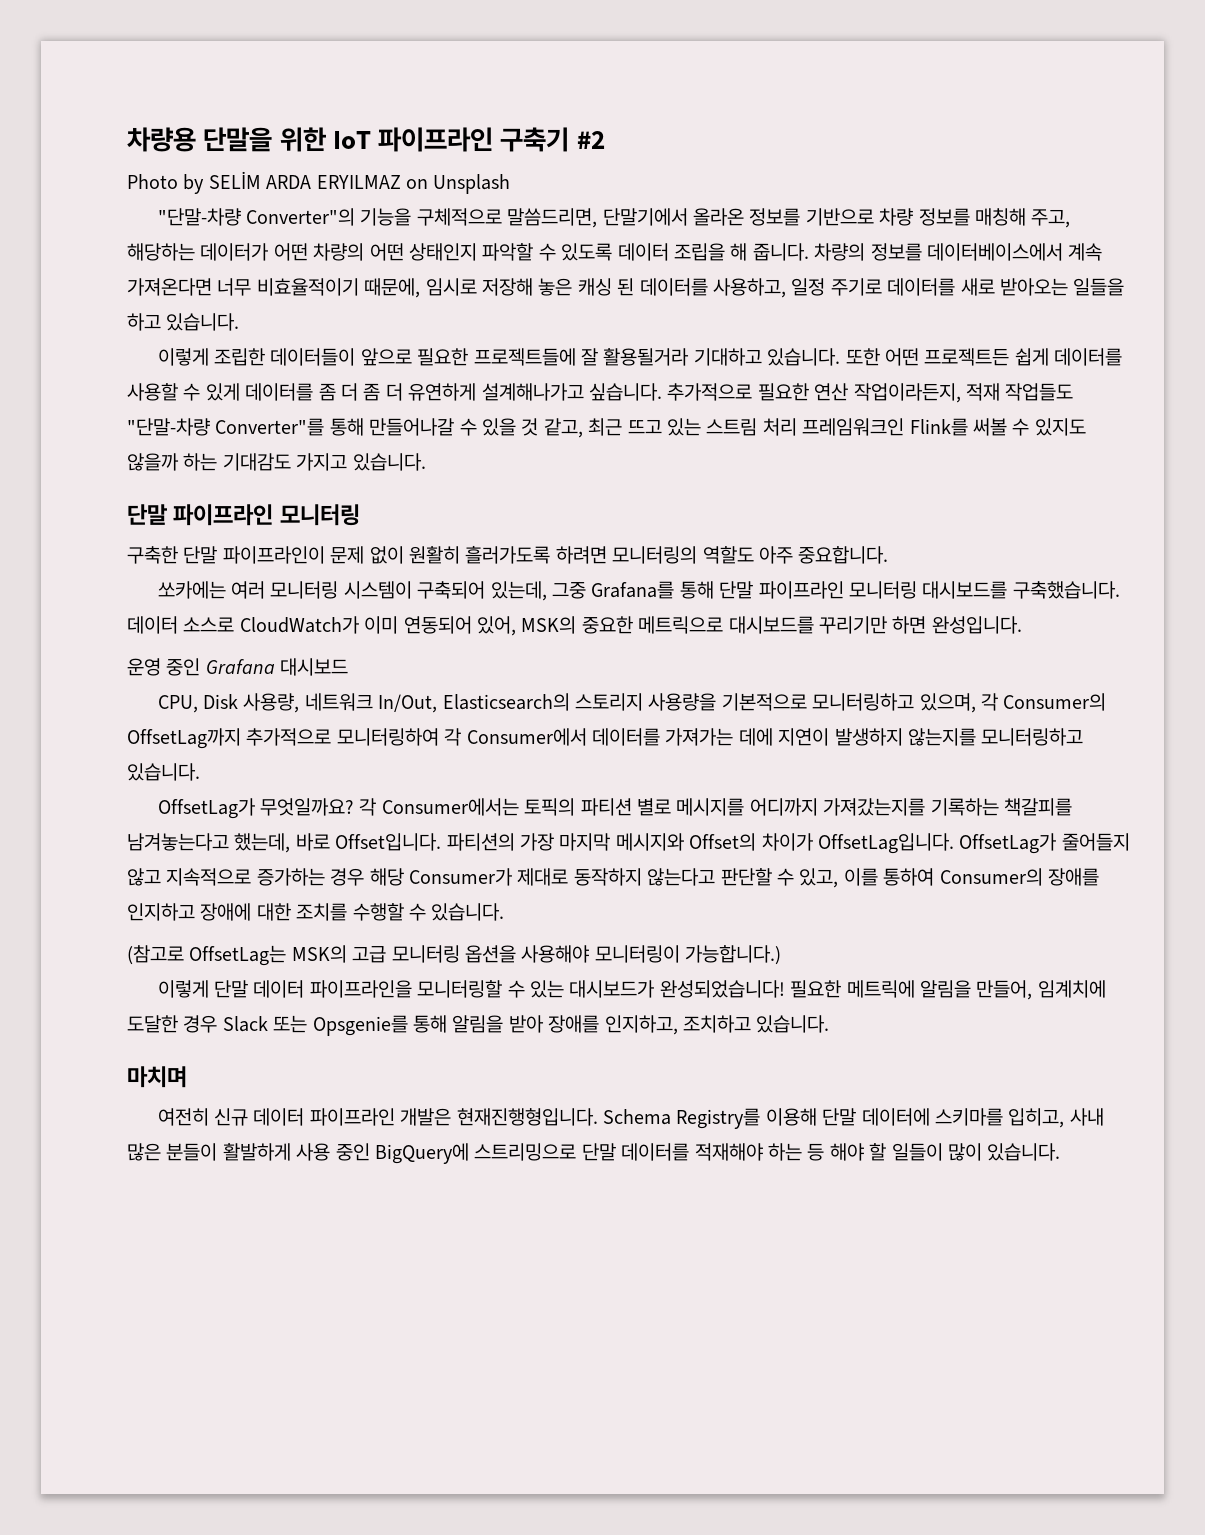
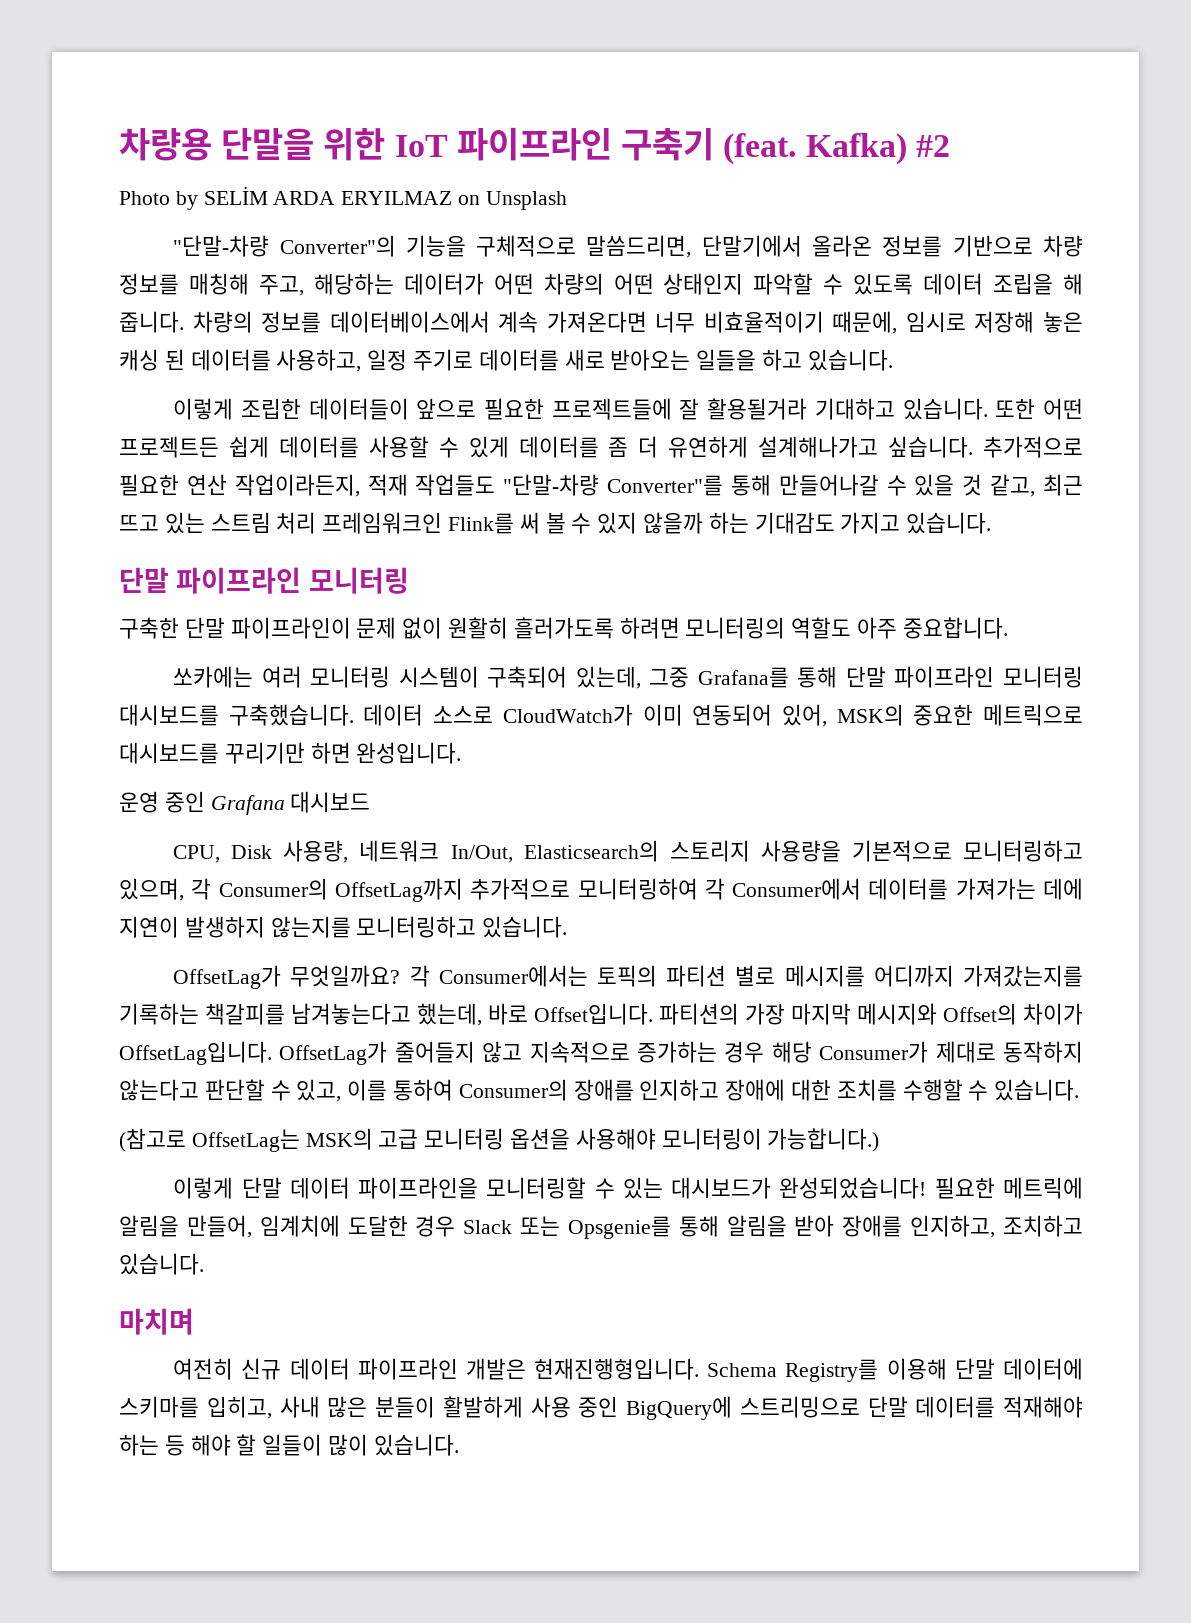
- 차량용 단말을 위한 IoT 파이프라인 구축기 #2
+ 차량용 단말을 위한 IoT 파이프라인 구축기 (feat. Kafka) #2
- 또한 어떤 프로젝트든 쉽게 데이터를 사용할 수 있게 데이터를 좀 더 좀 더 유연하게 설계해나가고 싶습니다.
+ 또한 어떤 프로젝트든 쉽게 데이터를 사용할 수 있게 데이터를 좀 더 유연하게 설계해나가고 싶습니다.
- 추가적으로 필요한 연산 작업이라든지, 적재 작업들도 "단말-차량 Converter"를 통해 만들어나갈 수 있을 것 같고, 최근 뜨고 있는 스트림 처리 프레임워크인 Flink를 써볼 수 있지도 않을까 하는 기대감도 가지고 있습니다.
+ 추가적으로 필요한 연산 작업이라든지, 적재 작업들도 "단말-차량 Converter"를 통해 만들어나갈 수 있을 것 같고, 최근 뜨고 있는 스트림 처리 프레임워크인 Flink를 써 볼 수 있지 않을까 하는 기대감도 가지고 있습니다.

